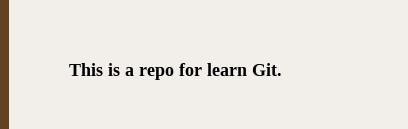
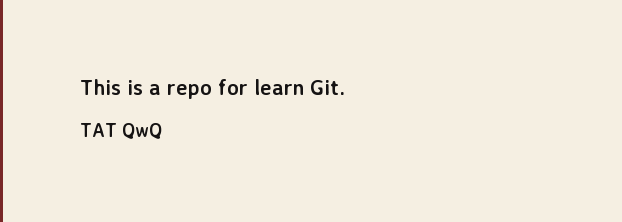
+ TAT QwQ

